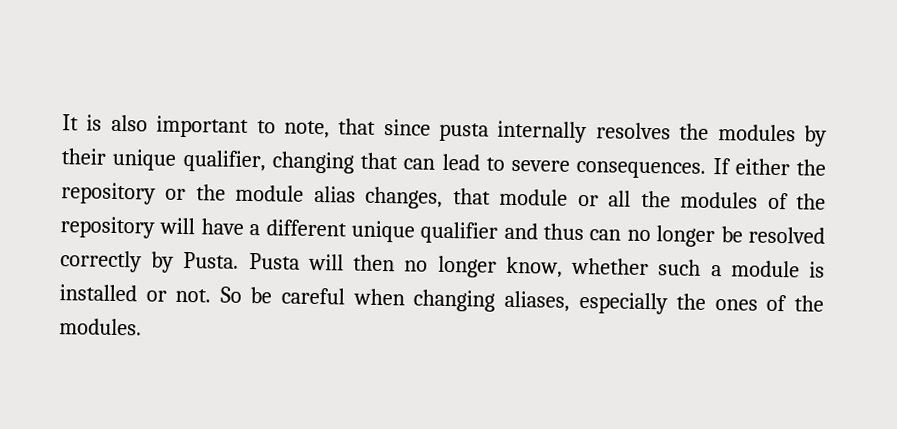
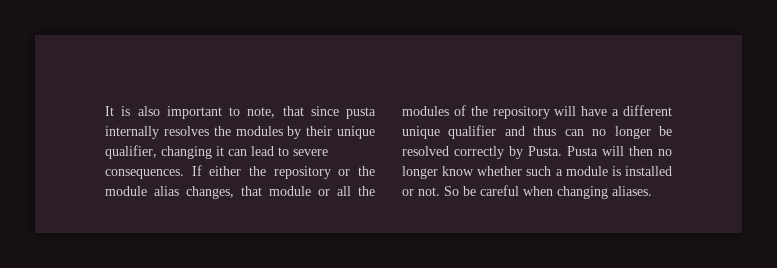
- It is also important to note, that since pusta internally resolves the modules by their unique qualifier, changing that can lead to severe consequences.
+ It is also important to note, that since pusta internally resolves the modules by their unique qualifier, changing it can lead to severe consequences.
- Pusta will then no longer know, whether such a module is installed or not.
+ Pusta will then no longer know whether such a module is installed or not.
- So be careful when changing aliases, especially the ones of the modules.
+ So be careful when changing aliases.

